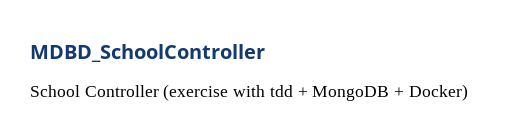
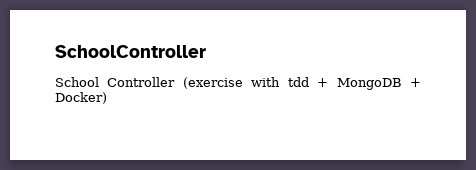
- MDBD_SchoolController
+ SchoolController

